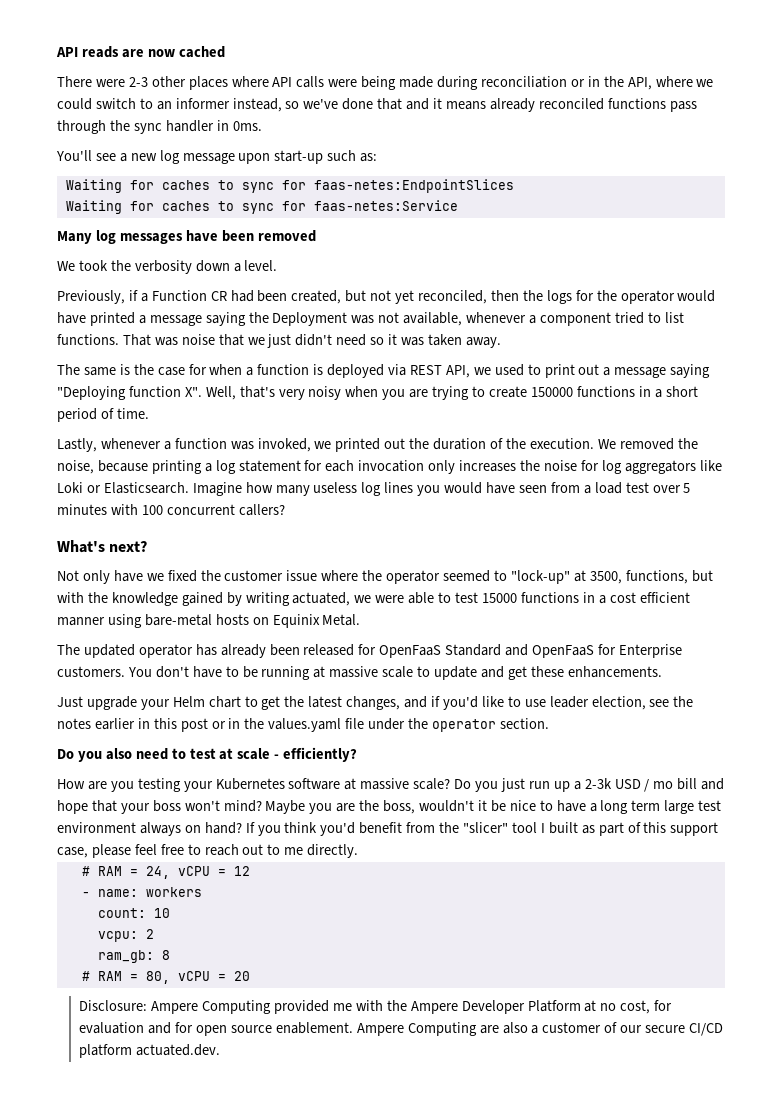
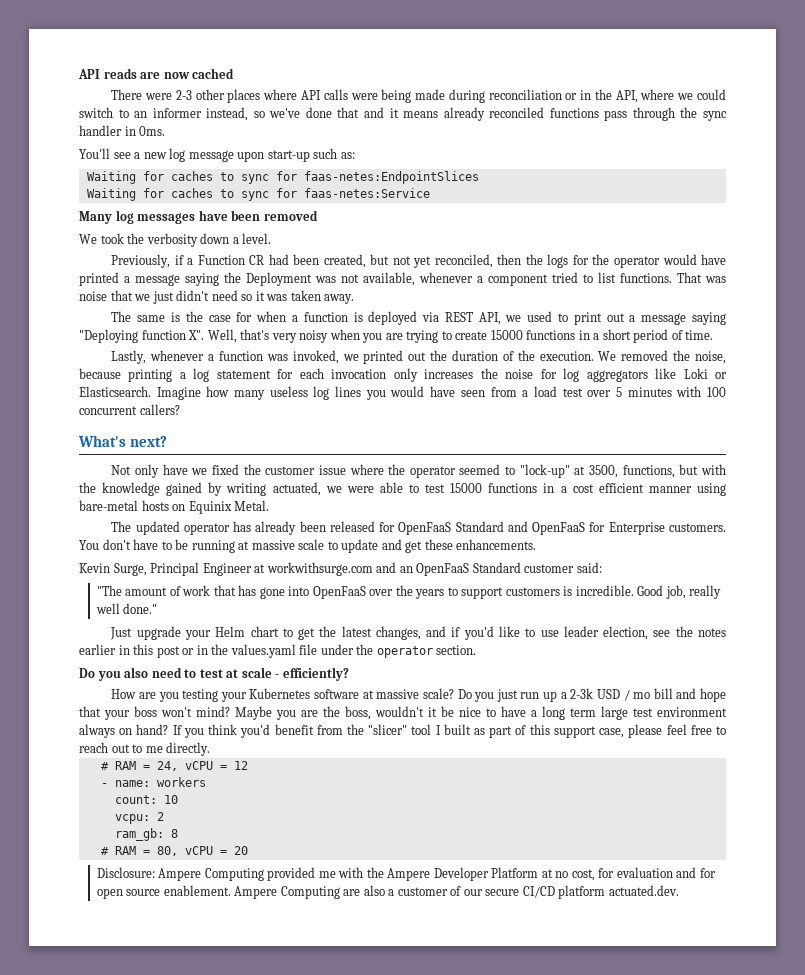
- The same is the case for when a function is deployed via REST API, we used to print out a message saying "Deploying function X". Well, that's very noisy when you are trying to create 150000 functions in a short period of time.
+ The same is the case for when a function is deployed via REST API, we used to print out a message saying "Deploying function X". Well, that's very noisy when you are trying to create 15000 functions in a short period of time.
+ Kevin Surge, Principal Engineer at workwithsurge.com and an OpenFaaS Standard customer said:
+ "The amount of work that has gone into OpenFaaS over the years to support customers is incredible. Good job, really well done."

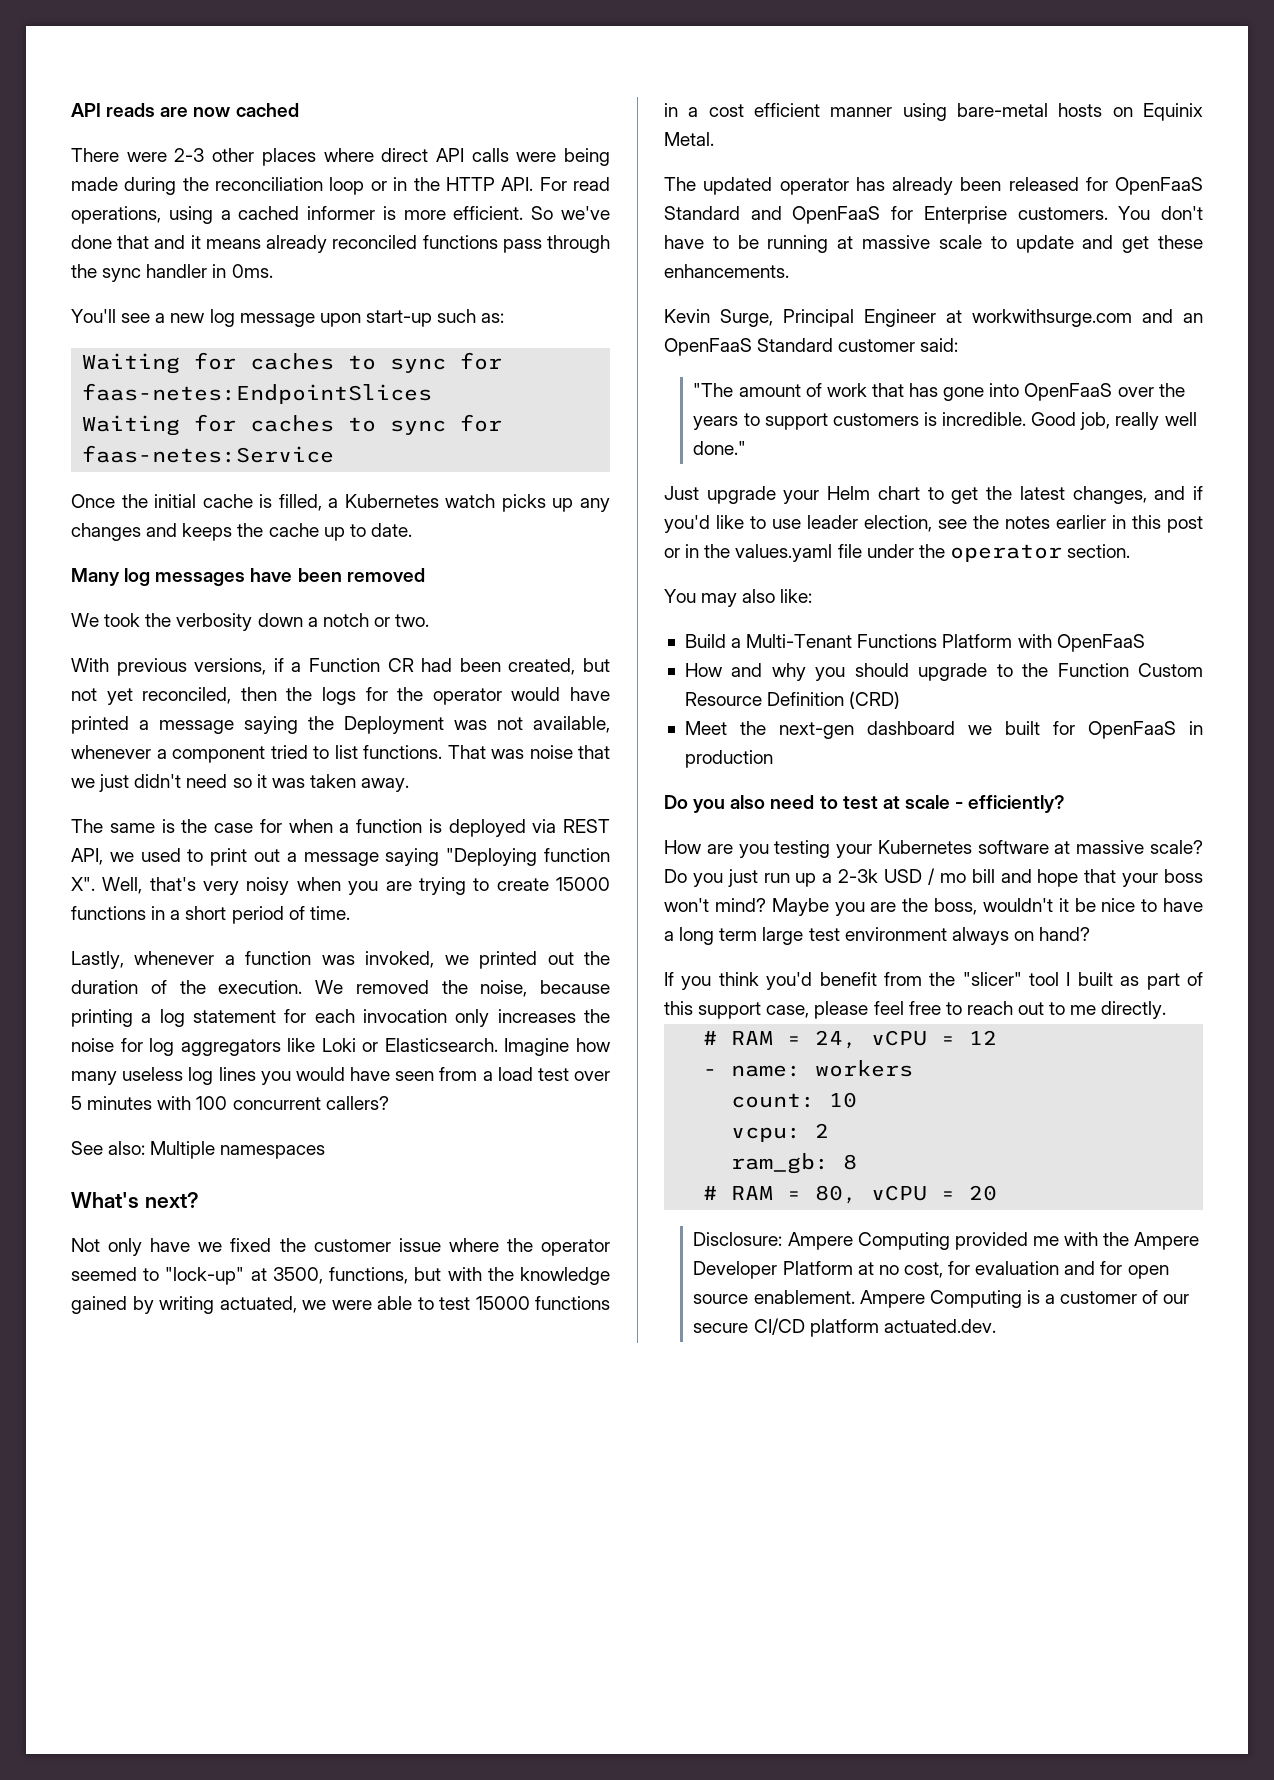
- There were 2-3 other places where API calls were being made during reconciliation or in the API, where we could switch to an informer instead, so we've done that and it means already reconciled functions pass through the sync handler in 0ms.
+ There were 2-3 other places where direct API calls were being made during the reconciliation loop or in the HTTP API. For read operations, using a cached informer is more efficient. So we've done that and it means already reconciled functions pass through the sync handler in 0ms.
+ Once the initial cache is filled, a Kubernetes watch picks up any changes and keeps the cache up to date.
- We took the verbosity down a level.
- Previously, if a Function CR had been created, but not yet reconciled, then the logs for the operator would have printed a message saying the Deployment was not available, whenever a component tried to list functions.
+ We took the verbosity down a notch or two.
+ With previous versions, if a Function CR had been created, but not yet reconciled, then the logs for the operator would have printed a message saying the Deployment was not available, whenever a component tried to list functions.
+ See also: Multiple namespaces
+ You may also like:
+ Build a Multi-Tenant Functions Platform with OpenFaaS
+ How and why you should upgrade to the Function Custom Resource Definition (CRD)
+ Meet the next-gen dashboard we built for OpenFaaS in production
- Maybe you are the boss, wouldn't it be nice to have a long term large test environment always on hand? If you think you'd benefit from the "slicer" tool I built as part of this support case, please feel free to reach out to me directly.
+ Maybe you are the boss, wouldn't it be nice to have a long term large test environment always on hand?
+ If you think you'd benefit from the "slicer" tool I built as part of this support case, please feel free to reach out to me directly.
- Ampere Computing are also a customer of our secure CI/CD platform actuated.dev.
+ Ampere Computing is a customer of our secure CI/CD platform actuated.dev.

